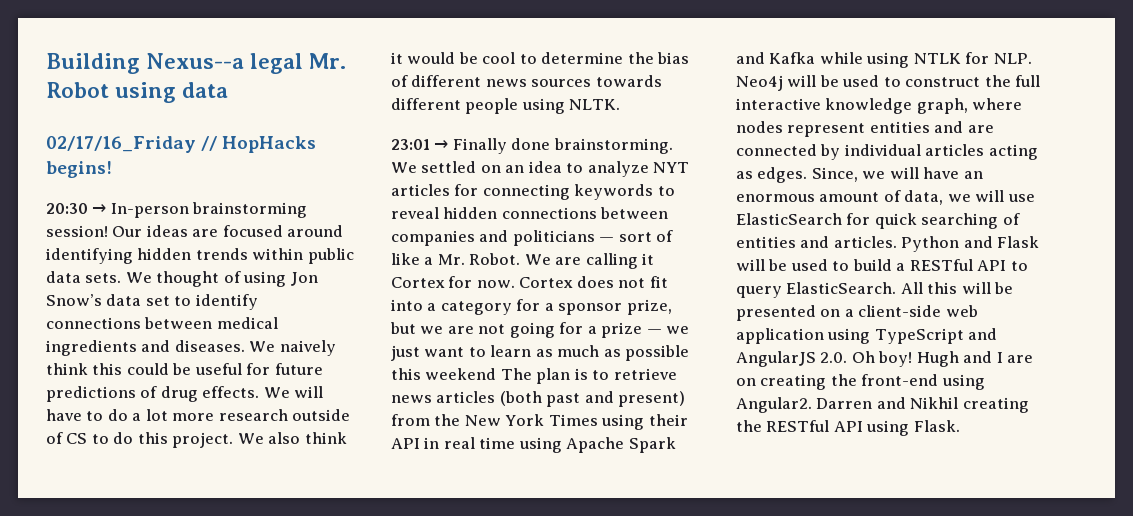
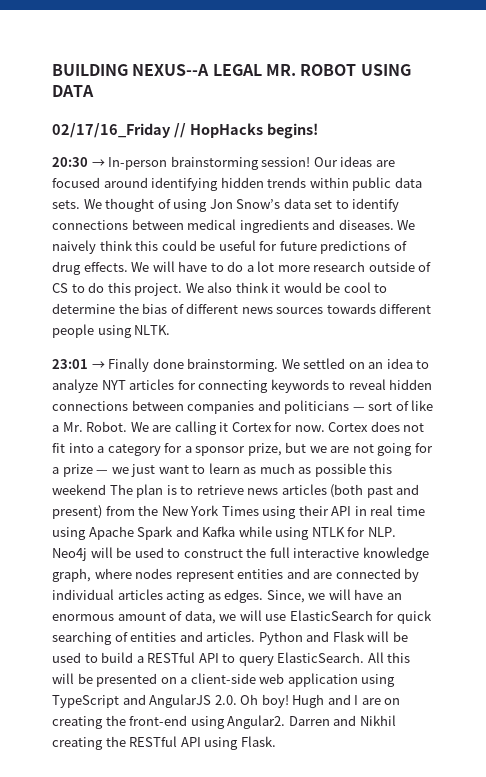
- Building Nexus--a legal Mr. Robot using data
+ BUILDING NEXUS--A LEGAL MR. ROBOT USING DATA

